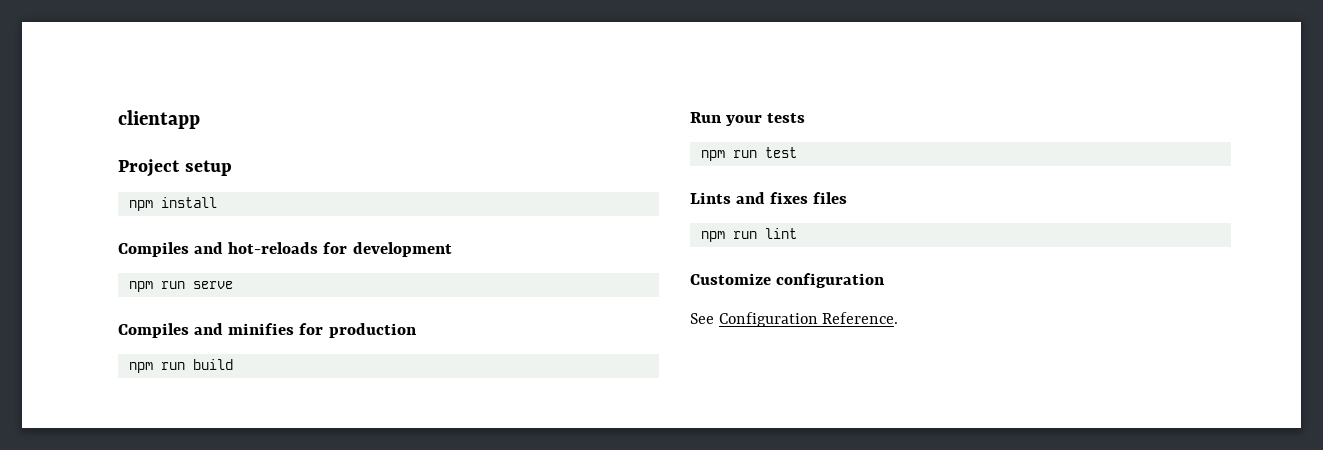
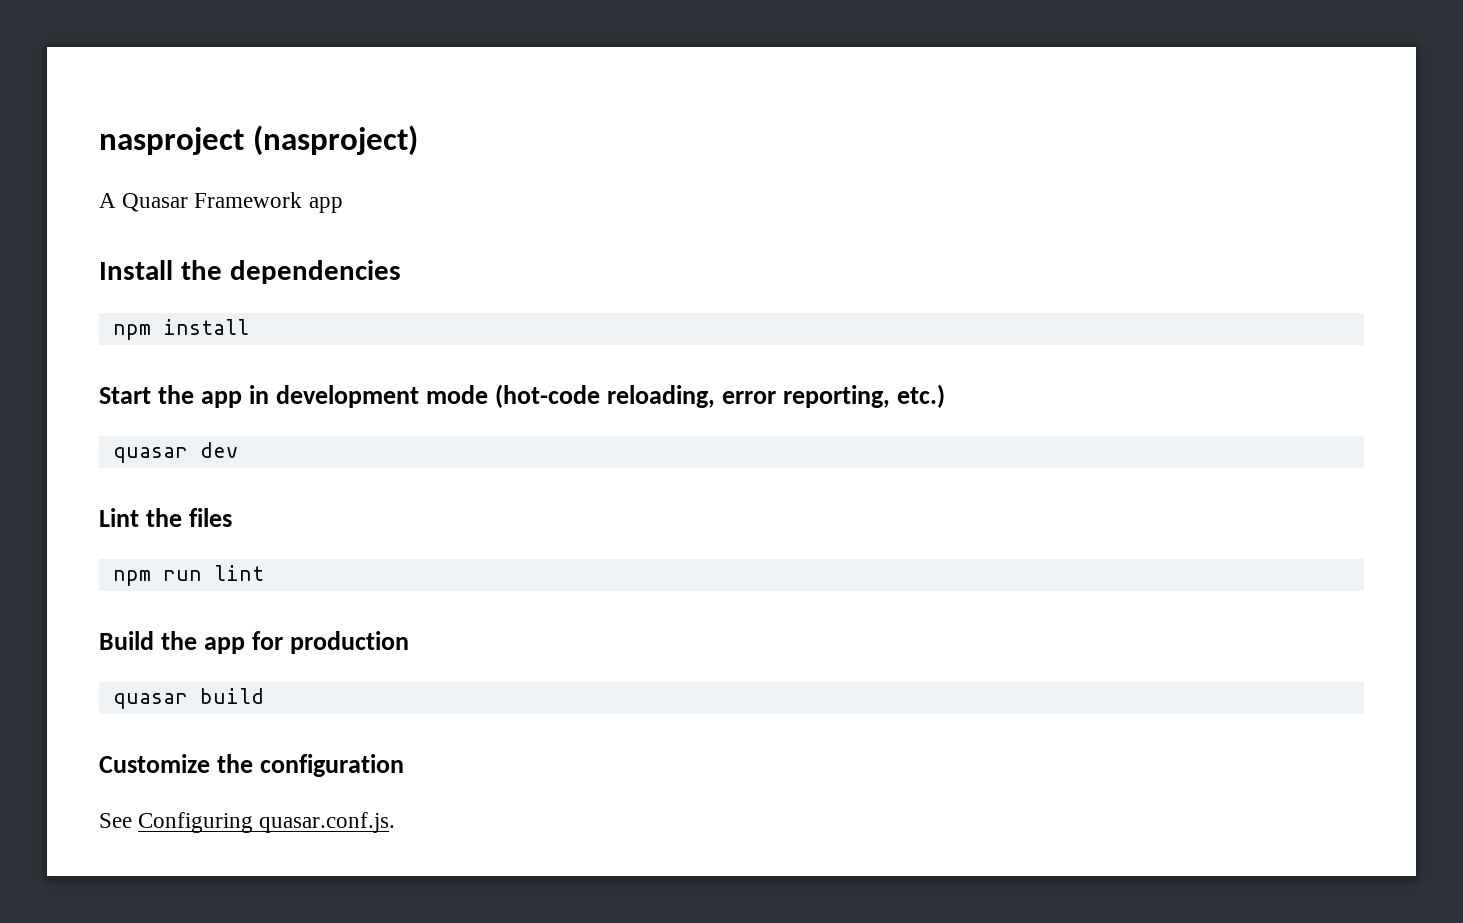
- clientapp
- Project setup
+ nasproject (nasproject)
+ A Quasar Framework app
+ Install the dependencies
  npm install
- Compiles and hot-reloads for development
- npm run serve
- Compiles and minifies for production
- npm run build
- Run your tests
- npm run test
- Lints and fixes files
+ Start the app in development mode (hot-code reloading, error reporting, etc.)
+ quasar dev
+ Lint the files
  npm run lint
+ Build the app for production
+ quasar build
- Customize configuration
+ Customize the configuration
- See Configuration Reference.
+ See Configuring quasar.conf.js.

